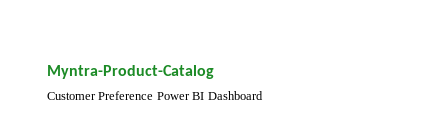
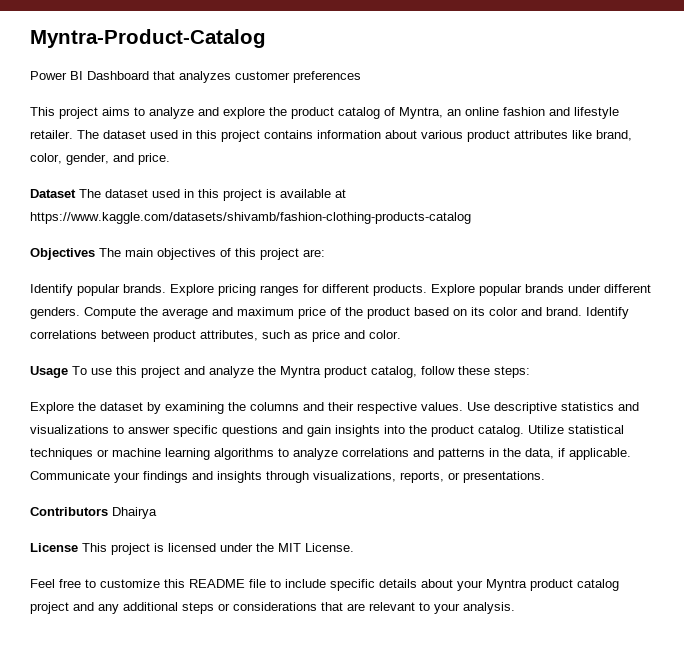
- Customer Preference Power BI Dashboard
+ Power BI Dashboard that analyzes customer preferences
+ This project aims to analyze and explore the product catalog of Myntra, an online fashion and lifestyle retailer. The dataset used in this project contains information about various product attributes like brand, color, gender, and price.
+ Dataset The dataset used in this project is available at https://www.kaggle.com/datasets/shivamb/fashion-clothing-products-catalog
+ Objectives The main objectives of this project are:
+ Identify popular brands. Explore pricing ranges for different products. Explore popular brands under different genders. Compute the average and maximum price of the product based on its color and brand. Identify correlations between product attributes, such as price and color.
+ Usage To use this project and analyze the Myntra product catalog, follow these steps:
+ Explore the dataset by examining the columns and their respective values. Use descriptive statistics and visualizations to answer specific questions and gain insights into the product catalog. Utilize statistical techniques or machine learning algorithms to analyze correlations and patterns in the data, if applicable. Communicate your findings and insights through visualizations, reports, or presentations.
+ Contributors Dhairya
+ License This project is licensed under the MIT License.
+ Feel free to customize this README file to include specific details about your Myntra product catalog project and any additional steps or considerations that are relevant to your analysis.

